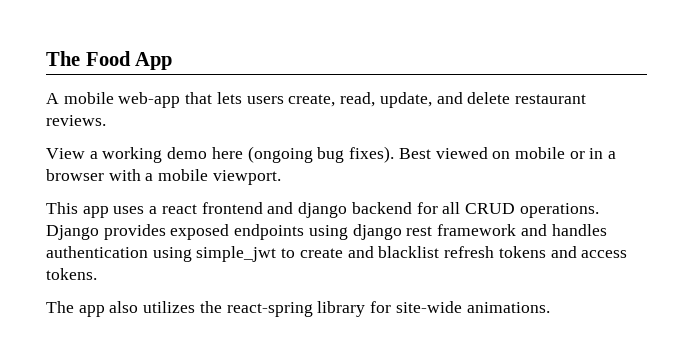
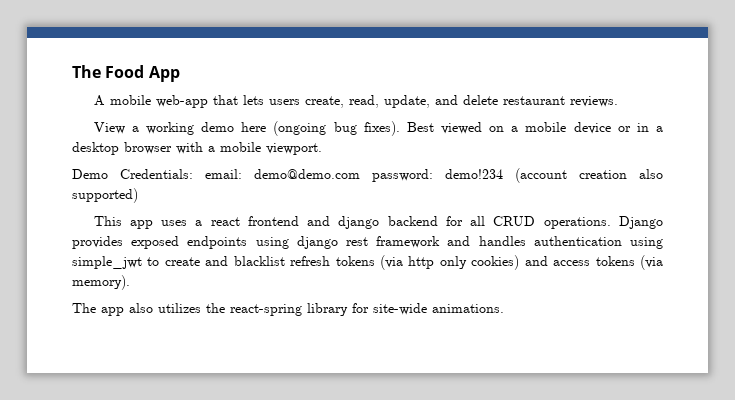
- Best viewed on mobile or in a browser with a mobile viewport.
+ Best viewed on a mobile device or in a desktop browser with a mobile viewport.
+ Demo Credentials: email: demo@demo.com password: demo!234 (account creation also supported)
- Django provides exposed endpoints using django rest framework and handles authentication using simple_jwt to create and blacklist refresh tokens and access tokens.
+ Django provides exposed endpoints using django rest framework and handles authentication using simple_jwt to create and blacklist refresh tokens (via http only cookies) and access tokens (via memory).

